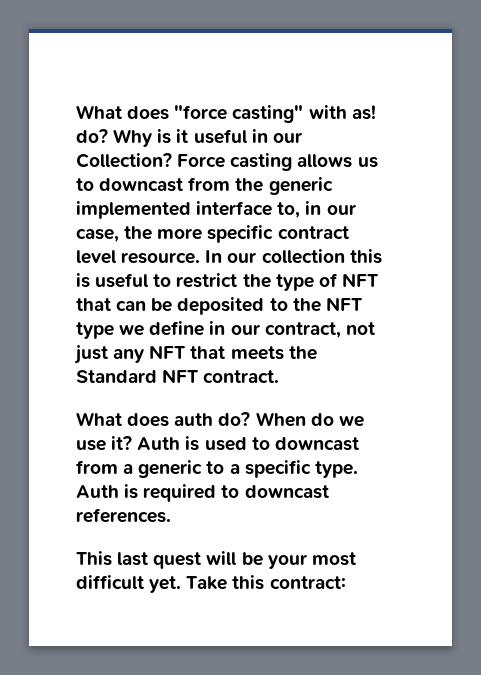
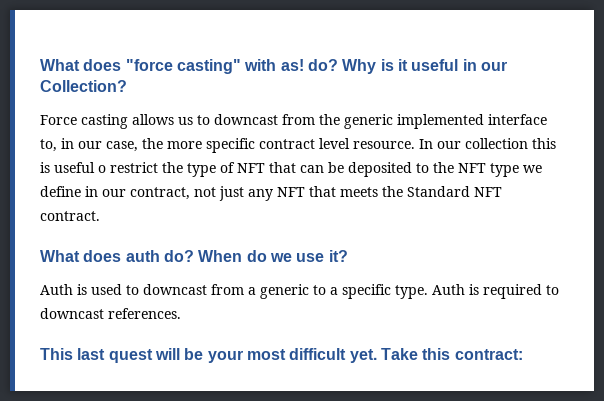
- Why is it useful in our Collection? Force casting allows us to downcast from the generic implemented interface to, in our case, the more specific contract level resource.
+ Why is it useful in our Collection?
+ Force casting allows us to downcast from the generic implemented interface to, in our case, the more specific contract level resource.
- In our collection this is useful to restrict the type of NFT that can be deposited to the NFT type we define in our contract, not just any NFT that meets the Standard NFT contract.
+ In our collection this is useful o restrict the type of NFT that can be deposited to the NFT type we define in our contract, not just any NFT that meets the Standard NFT contract.
- When do we use it? Auth is used to downcast from a generic to a specific type.
+ When do we use it?
+ Auth is used to downcast from a generic to a specific type.

